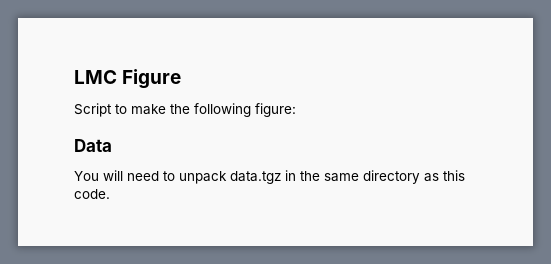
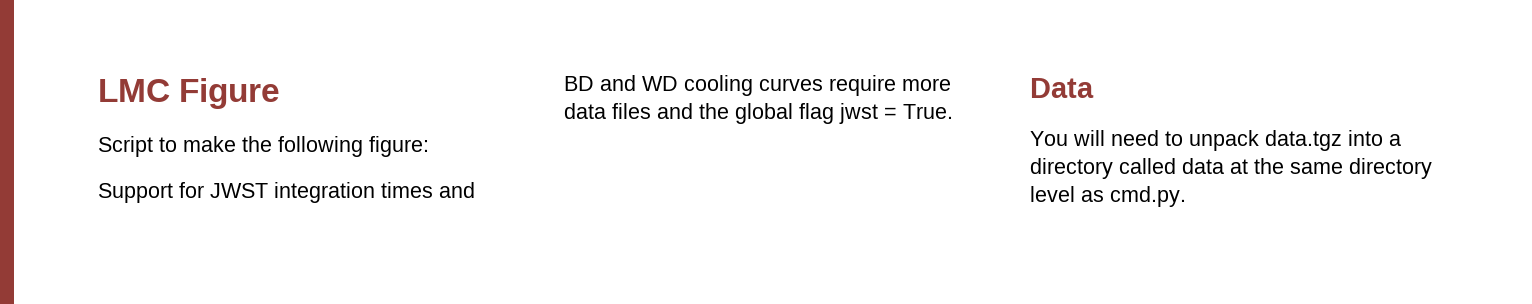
+ Support for JWST integration times and BD and WD cooling curves require more data files and the global flag jwst = True.
- You will need to unpack data.tgz in the same directory as this code.
+ You will need to unpack data.tgz into a directory called data at the same directory level as cmd.py.

